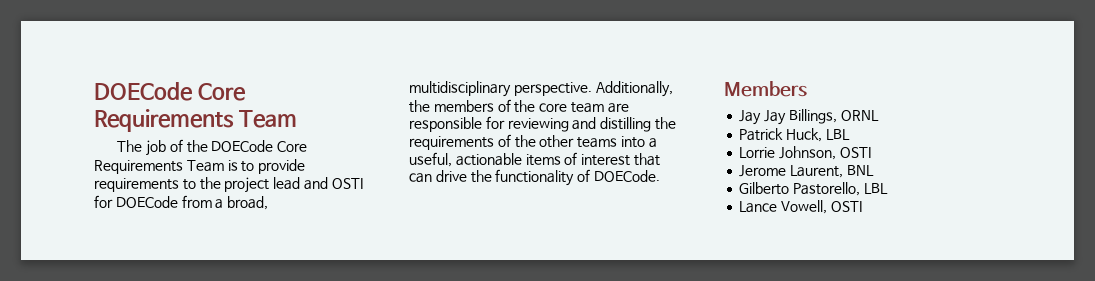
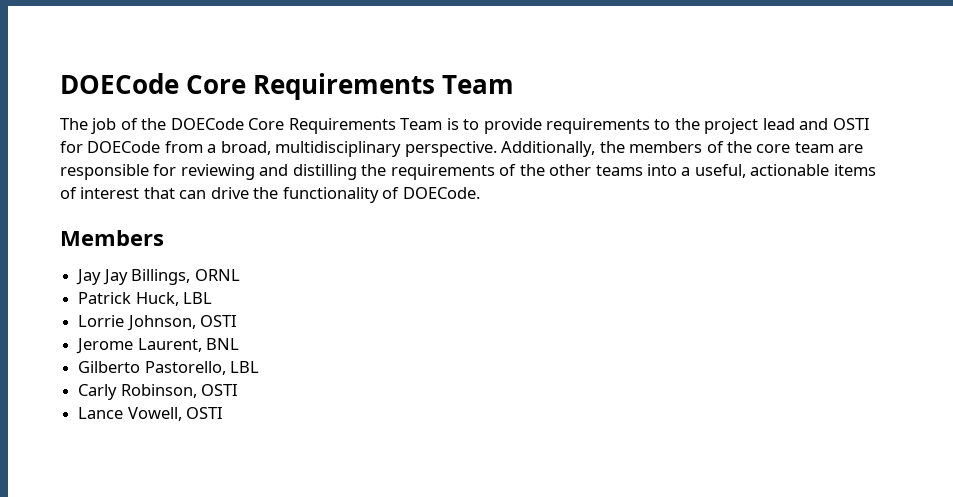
+ Carly Robinson, OSTI

